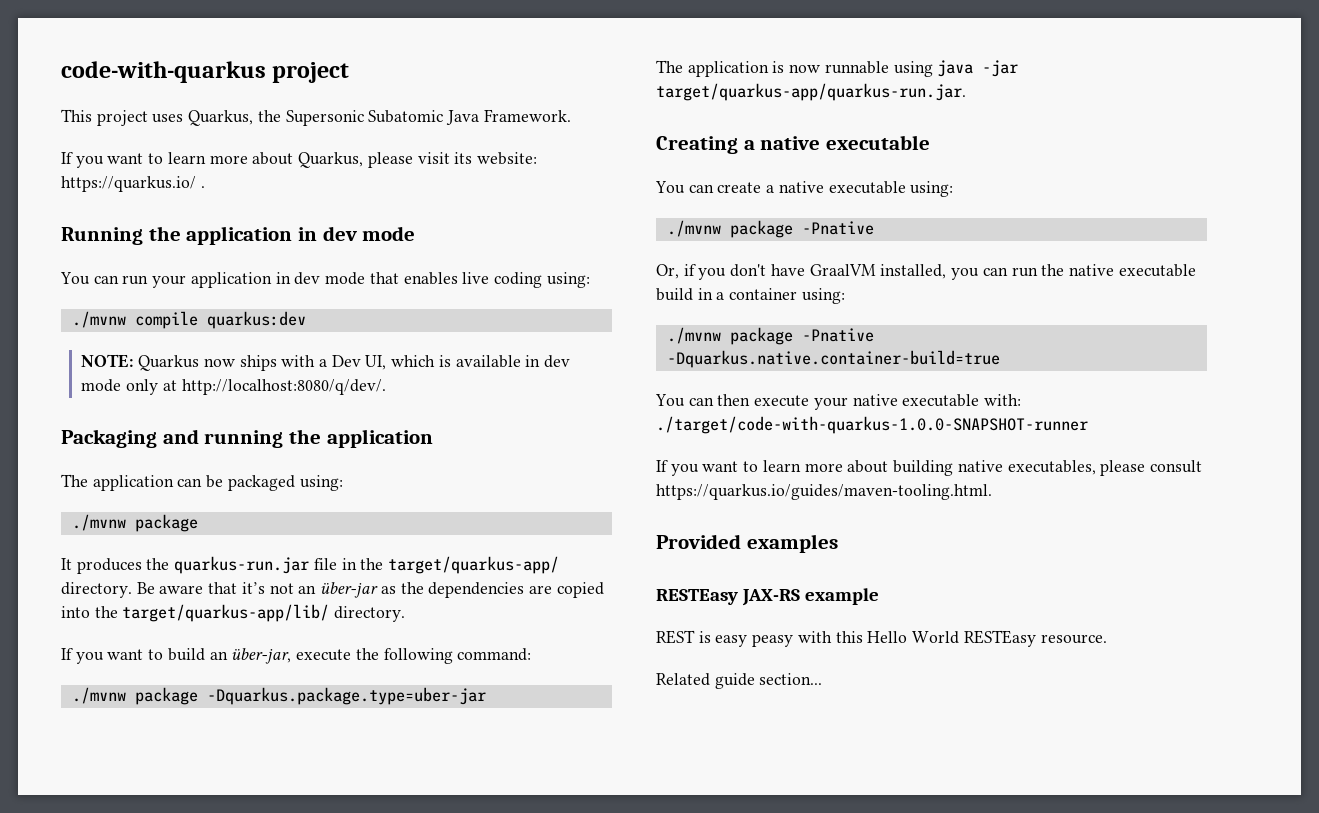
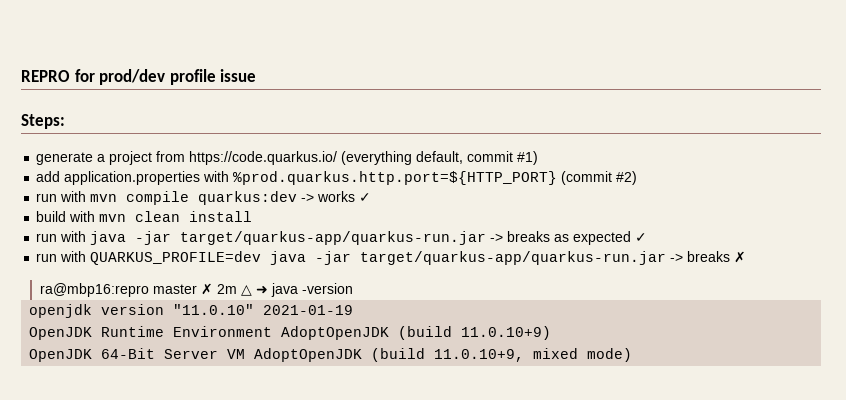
- code-with-quarkus project
- This project uses Quarkus, the Supersonic Subatomic Java Framework.
- If you want to learn more about Quarkus, please visit its website: https://quarkus.io/ .
- Running the application in dev mode
- You can run your application in dev mode that enables live coding using:
- ./mvnw compile quarkus:dev
- NOTE: Quarkus now ships with a Dev UI, which is available in dev mode only at http://localhost:8080/q/dev/.
- Packaging and running the application
- The application can be packaged using:
- ./mvnw package
- It produces the quarkus-run.jar file in the target/quarkus-app/ directory. Be aware that it’s not an über-jar as the dependencies are copied into the target/quarkus-app/lib/ directory.
- If you want to build an über-jar, execute the following command:
- ./mvnw package -Dquarkus.package.type=uber-jar
- The application is now runnable using java -jar target/quarkus-app/quarkus-run.jar.
- Creating a native executable
- You can create a native executable using:
- ./mvnw package -Pnative
- Or, if you don't have GraalVM installed, you can run the native executable build in a container using:
- ./mvnw package -Pnative -Dquarkus.native.container-build=true
- You can then execute your native executable with: ./target/code-with-quarkus-1.0.0-SNAPSHOT-runner
- If you want to learn more about building native executables, please consult https://quarkus.io/guides/maven-tooling.html.
- Provided examples
- RESTEasy JAX-RS example
- REST is easy peasy with this Hello World RESTEasy resource.
- Related guide section...
+ REPRO for prod/dev profile issue
+ Steps:
+ generate a project from https://code.quarkus.io/ (everything default, commit #1)
+ add application.properties with %prod.quarkus.http.port=${HTTP_PORT} (commit #2)
+ run with mvn compile quarkus:dev -> works ✓
+ build with mvn clean install
+ run with java -jar target/quarkus-app/quarkus-run.jar -> breaks as expected ✓
+ run with QUARKUS_PROFILE=dev java -jar target/quarkus-app/quarkus-run.jar -> breaks ✗
+ ra@mbp16:repro master ✗ 2m △ ➜ java -version
+ openjdk version "11.0.10" 2021-01-19
+ OpenJDK Runtime Environment AdoptOpenJDK (build 11.0.10+9)
+ OpenJDK 64-Bit Server VM AdoptOpenJDK (build 11.0.10+9, mixed mode)

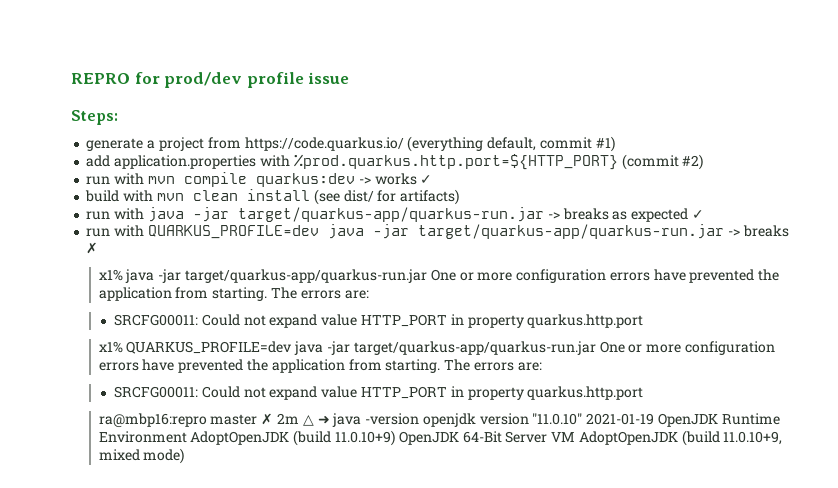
- build with mvn clean install
+ build with mvn clean install (see dist/ for artifacts)
+ x1% java -jar target/quarkus-app/quarkus-run.jar One or more configuration errors have prevented the application from starting. The errors are:
+ SRCFG00011: Could not expand value HTTP_PORT in property quarkus.http.port
+ x1% QUARKUS_PROFILE=dev java -jar target/quarkus-app/quarkus-run.jar One or more configuration errors have prevented the application from starting. The errors are:
+ SRCFG00011: Could not expand value HTTP_PORT in property quarkus.http.port
- ra@mbp16:repro master ✗ 2m △ ➜ java -version
- openjdk version "11.0.10" 2021-01-19
- OpenJDK Runtime Environment AdoptOpenJDK (build 11.0.10+9)
- OpenJDK 64-Bit Server VM AdoptOpenJDK (build 11.0.10+9, mixed mode)
+ ra@mbp16:repro master ✗ 2m △ ➜ java -version openjdk version "11.0.10" 2021-01-19 OpenJDK Runtime Environment AdoptOpenJDK (build 11.0.10+9) OpenJDK 64-Bit Server VM AdoptOpenJDK (build 11.0.10+9, mixed mode)

